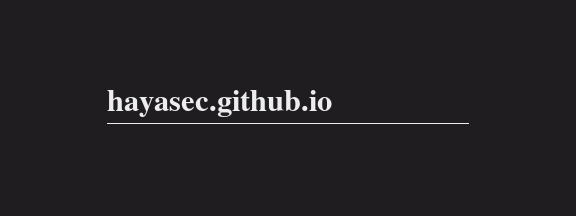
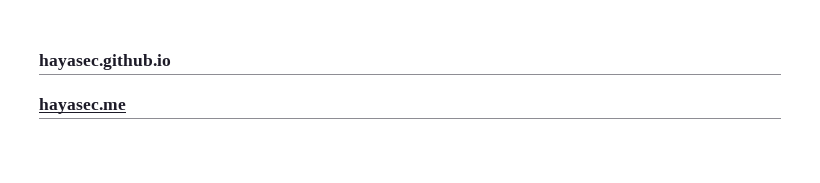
+ hayasec.me

